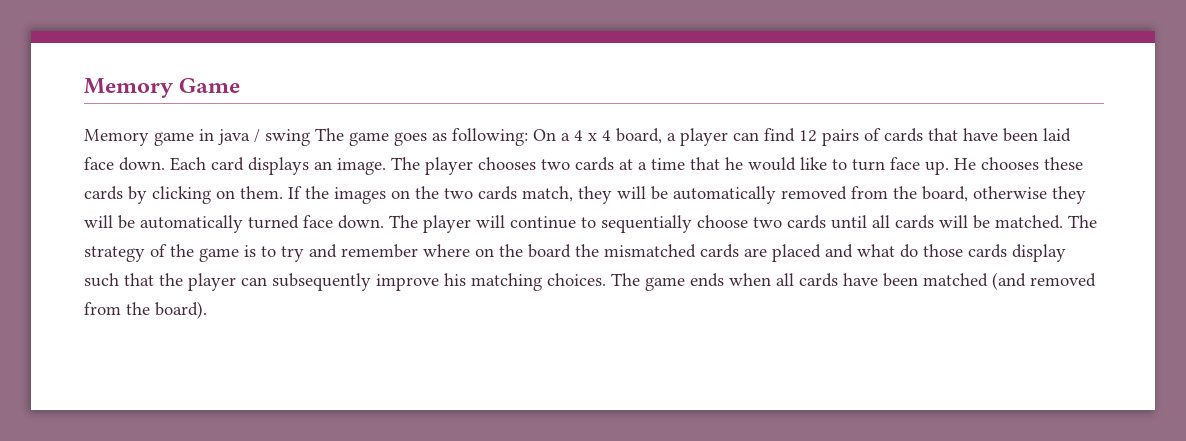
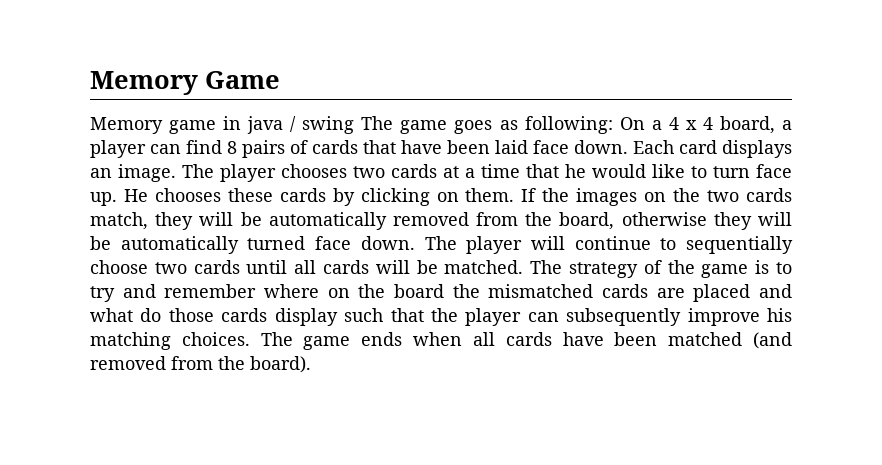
- Memory game in java / swing The game goes as following: On a 4 x 4 board, a player can find 12 pairs of cards that have been laid face down.
+ Memory game in java / swing The game goes as following: On a 4 x 4 board, a player can find 8 pairs of cards that have been laid face down.

